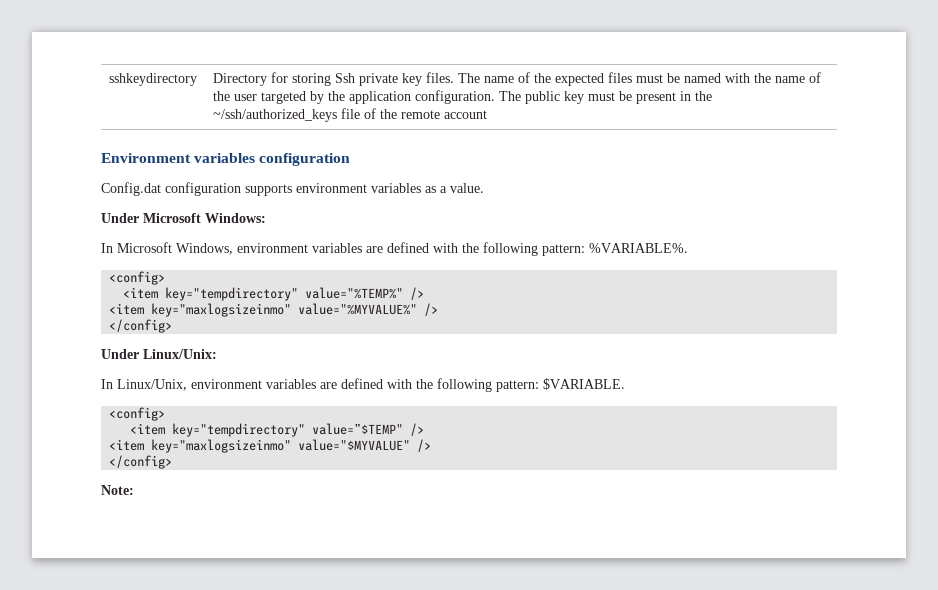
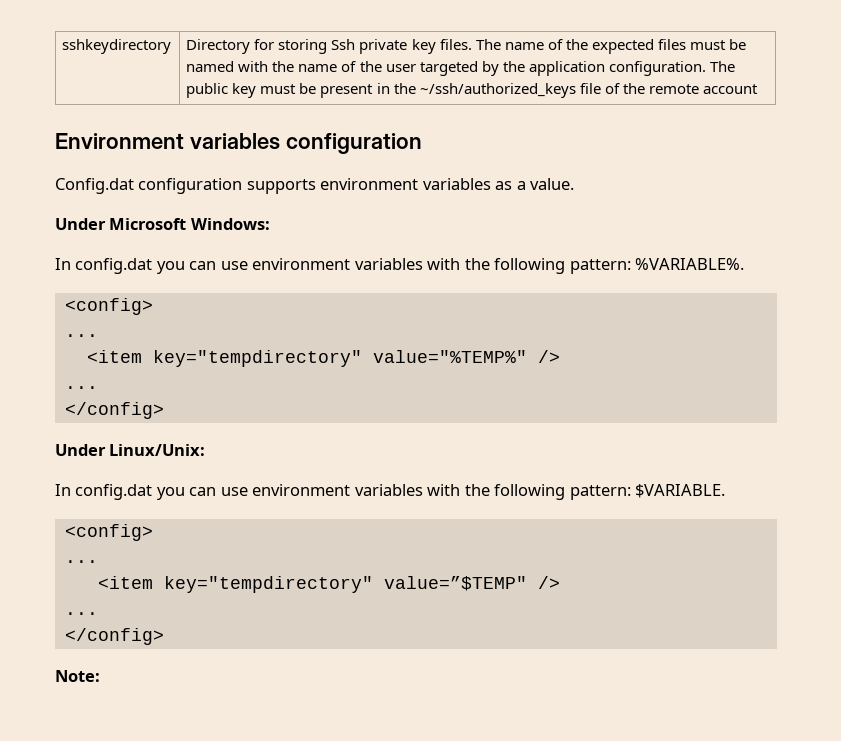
- In Microsoft Windows, environment variables are defined with the following pattern: %VARIABLE%.
+ In config.dat you can use environment variables with the following pattern: %VARIABLE%.
  <config>
+ ...
  <item key="tempdirectory" value="%TEMP%" />
- <item key="maxlogsizeinmo" value="%MYVALUE%" />
+ ...
- In Linux/Unix, environment variables are defined with the following pattern: $VARIABLE.
+ In config.dat you can use environment variables with the following pattern: $VARIABLE.
  <config>
+ ...
  <item key="tempdirectory" value=”$TEMP" />
- <item key="maxlogsizeinmo" value="$MYVALUE" />
+ ...

